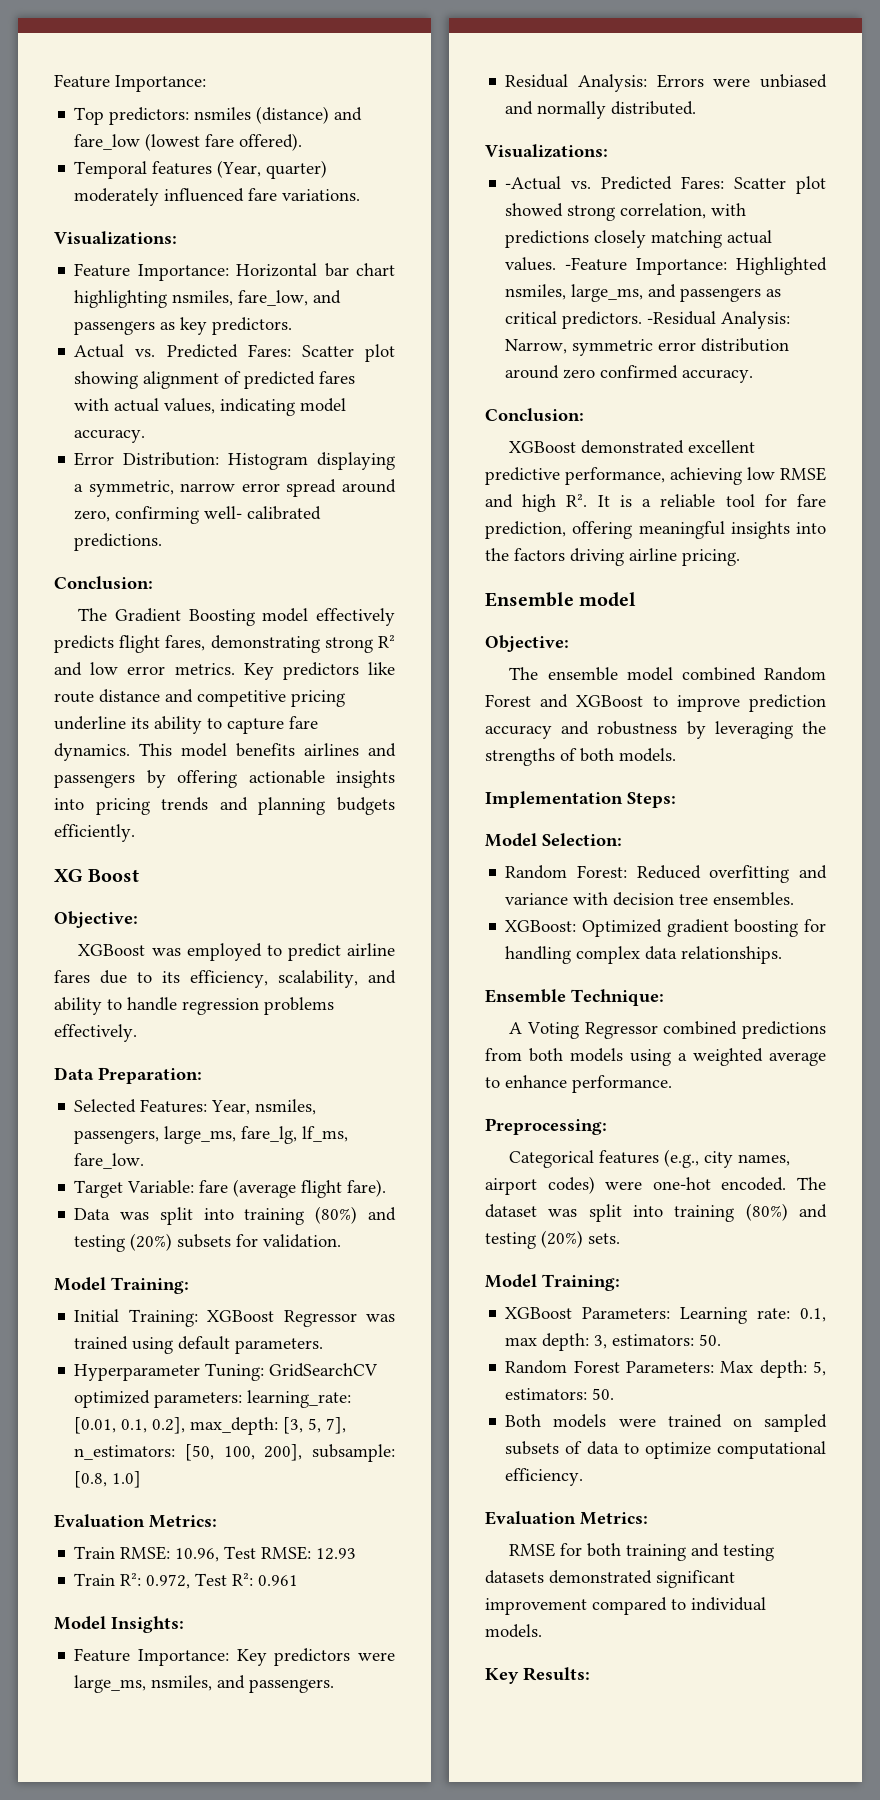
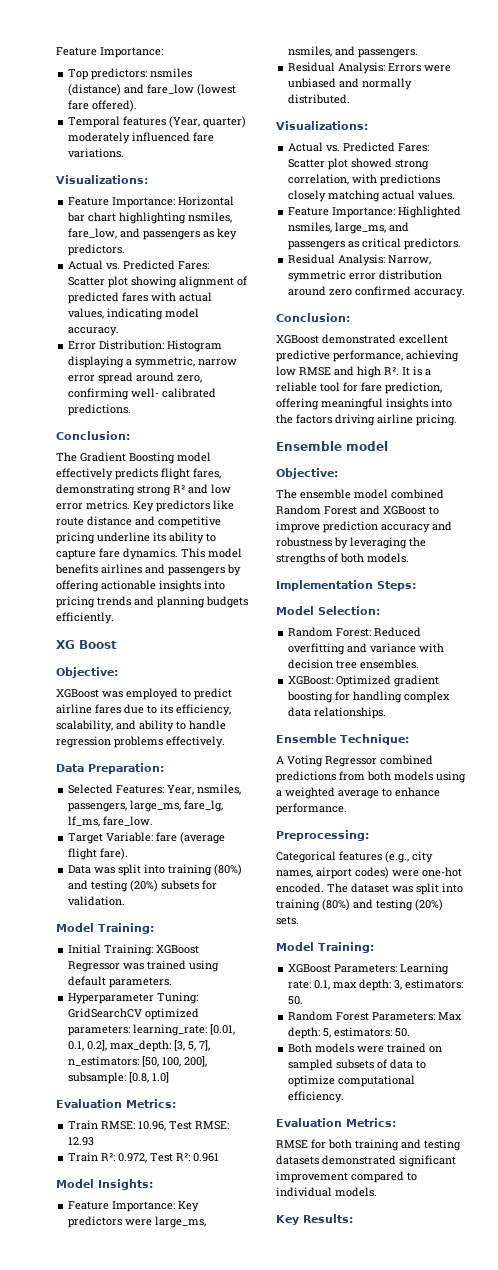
- -Actual vs. Predicted Fares: Scatter plot showed strong correlation, with predictions closely matching actual values. -Feature Importance: Highlighted nsmiles, large_ms, and passengers as critical predictors. -Residual Analysis: Narrow, symmetric error distribution around zero confirmed accuracy.
+ Actual vs. Predicted Fares: Scatter plot showed strong correlation, with predictions closely matching actual values.
+ Feature Importance: Highlighted nsmiles, large_ms, and passengers as critical predictors.
+ Residual Analysis: Narrow, symmetric error distribution around zero confirmed accuracy.

